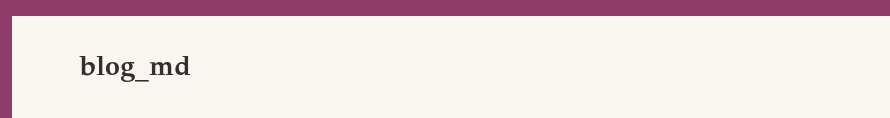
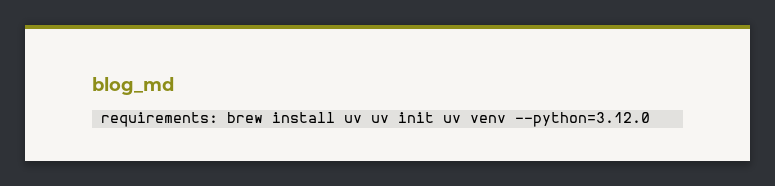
+ requirements: brew install uv uv init uv venv --python=3.12.0

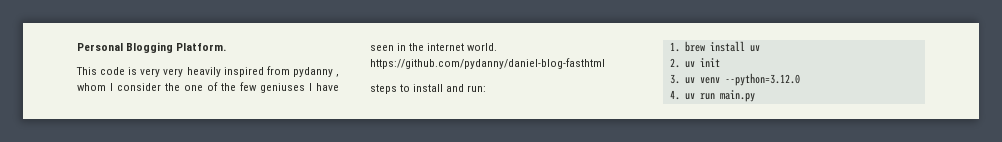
- blog_md
- requirements: brew install uv uv init uv venv --python=3.12.0
+ Personal Blogging Platform.
+ This code is very very heavily inspired from pydanny , whom I consider the one of the few geniuses I have seen in the internet world. https://github.com/pydanny/daniel-blog-fasthtml
+ steps to install and run:
+ 1. brew install uv
+ 2. uv init
+ 3. uv venv --python=3.12.0
+ 4. uv run main.py

